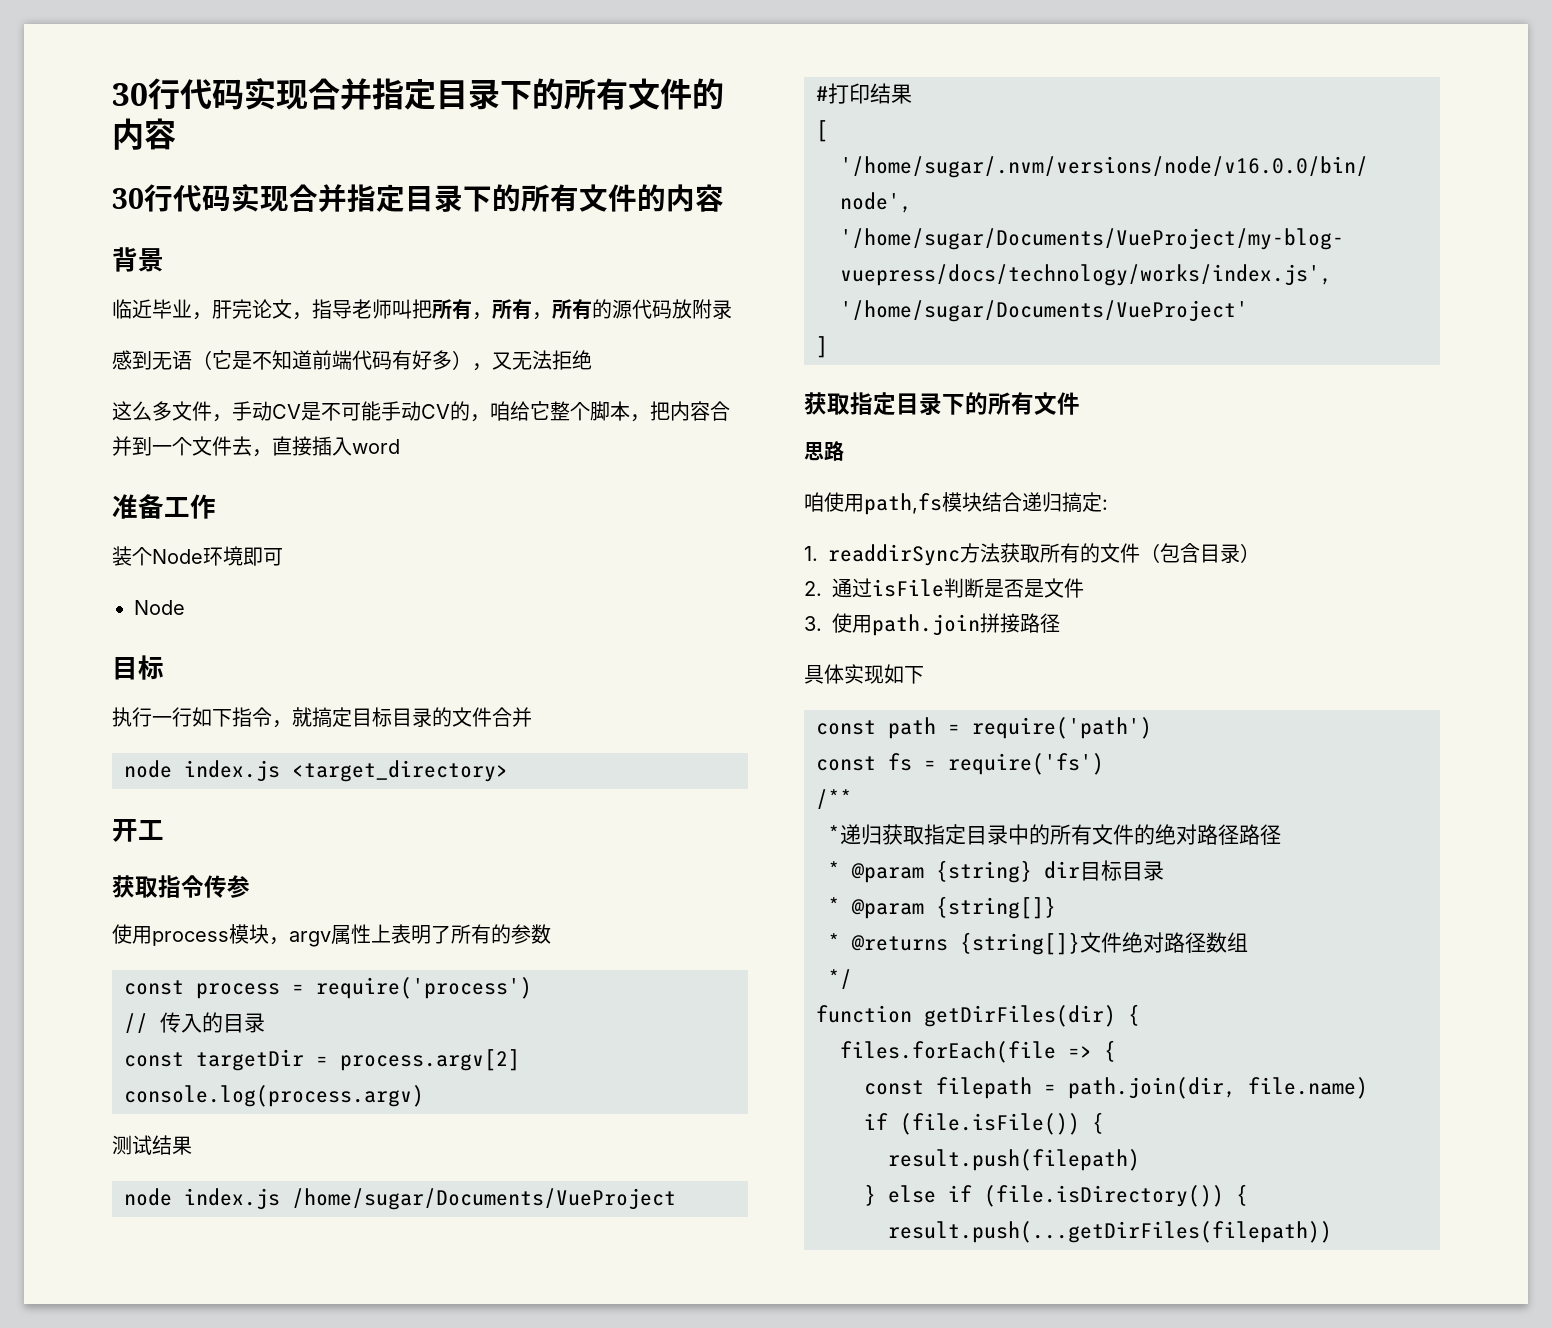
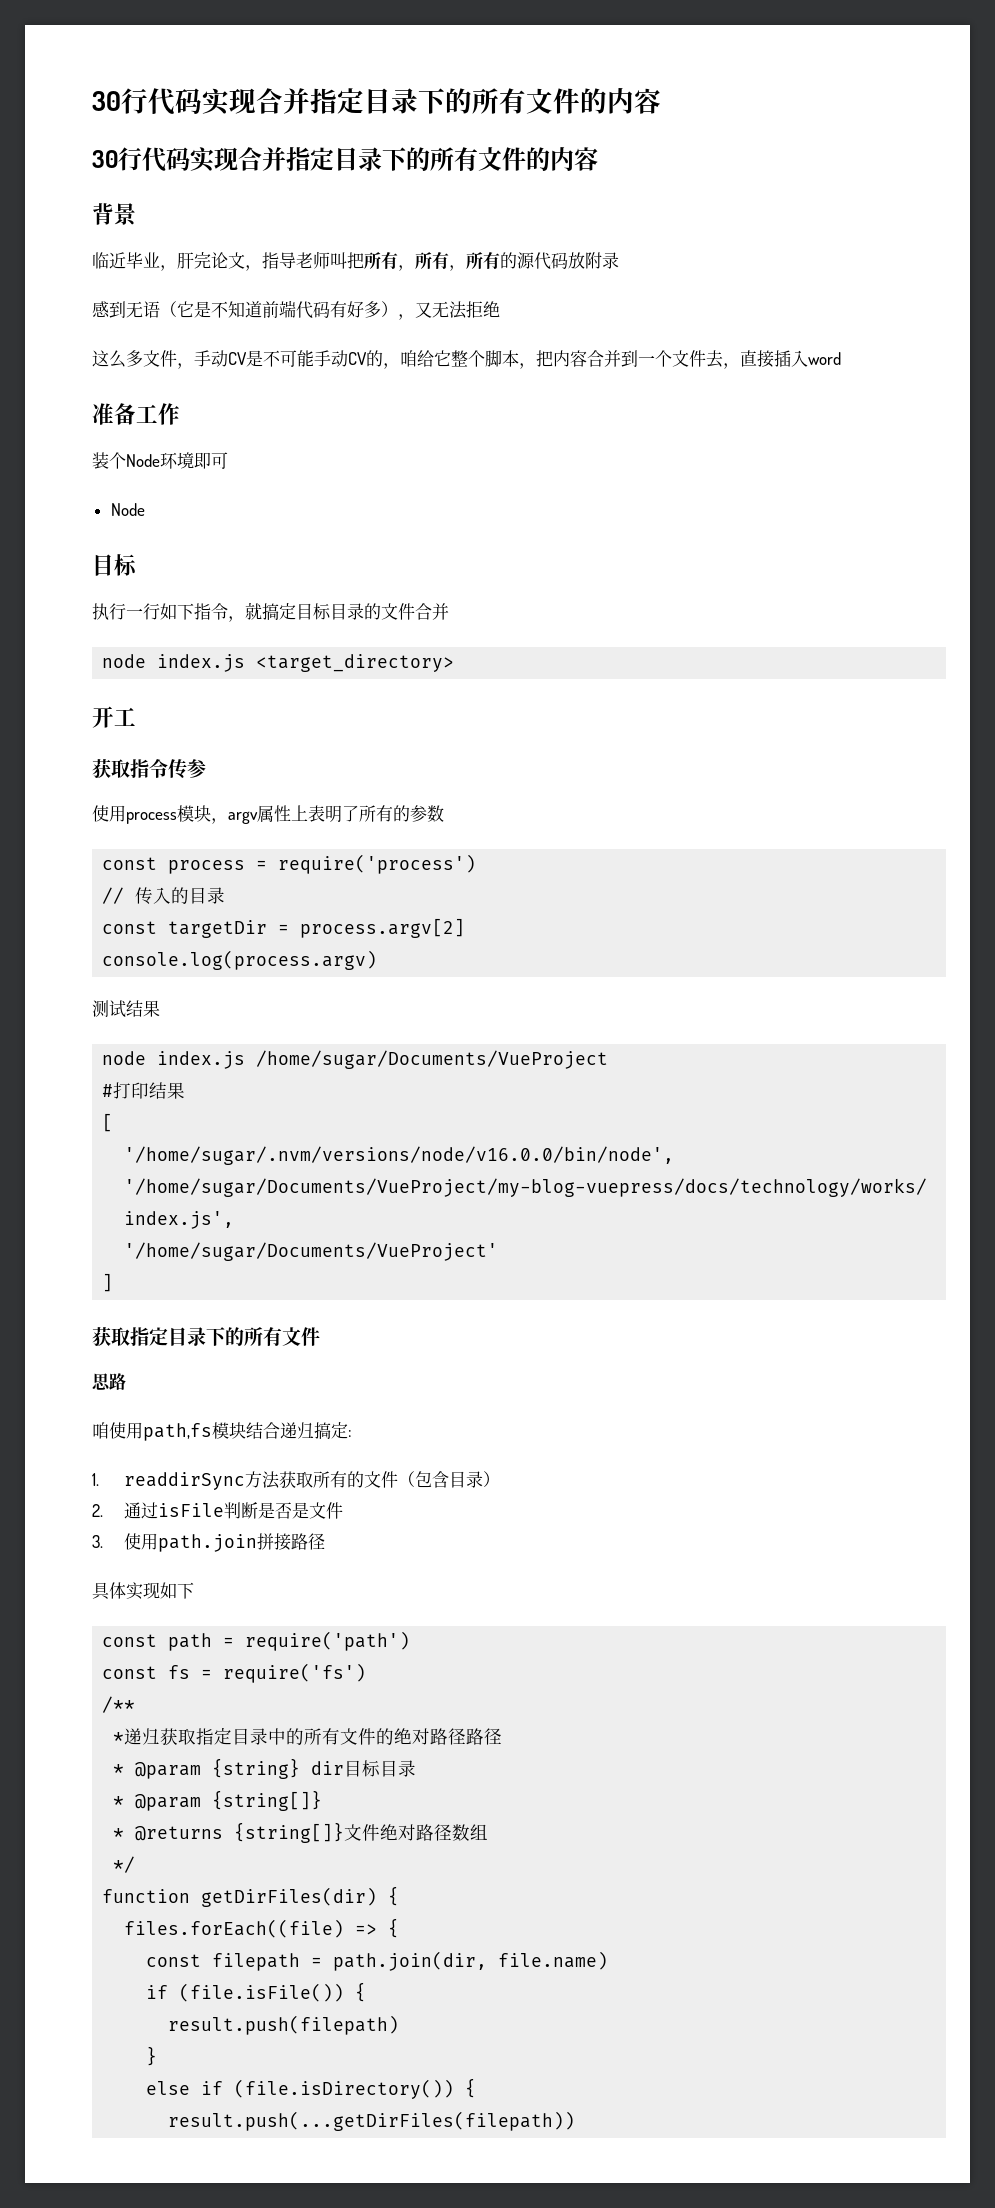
- files.forEach(file => {
+ files.forEach((file) => {
- } else if (file.isDirectory()) {
+ }
+ else if (file.isDirectory()) {

